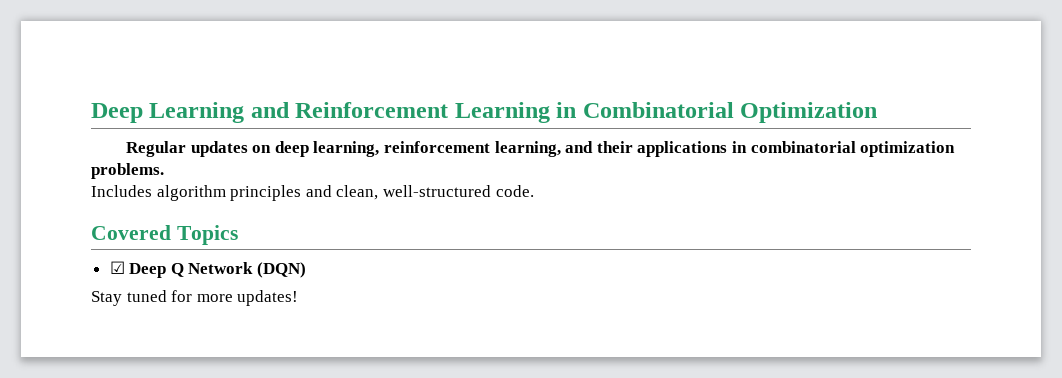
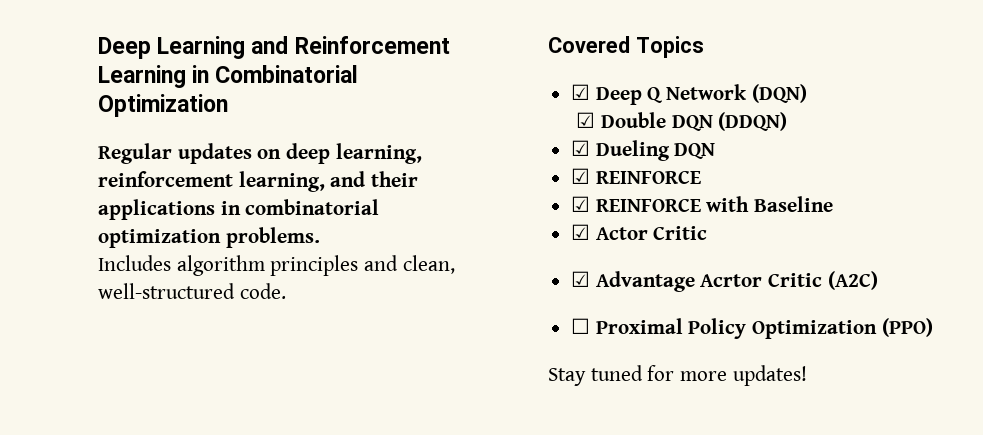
+ ☑ Double DQN (DDQN)
+ ☑ Dueling DQN
+ ☑ REINFORCE
+ ☑ REINFORCE with Baseline
+ ☑ Actor Critic
+ ☑ Advantage Acrtor Critic (A2C)
+ ☐ Proximal Policy Optimization (PPO)

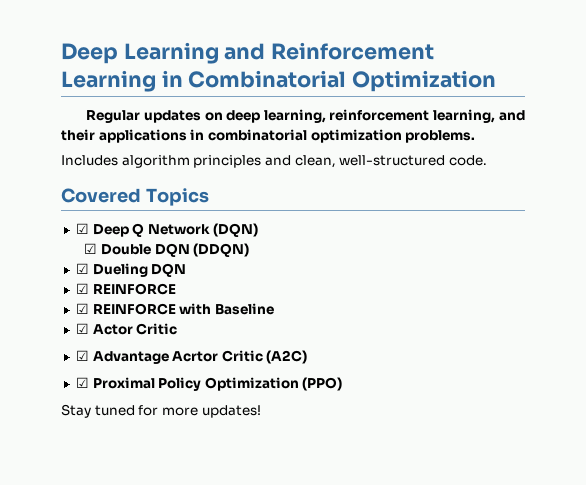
- ☐ Proximal Policy Optimization (PPO)
+ ☑ Proximal Policy Optimization (PPO)

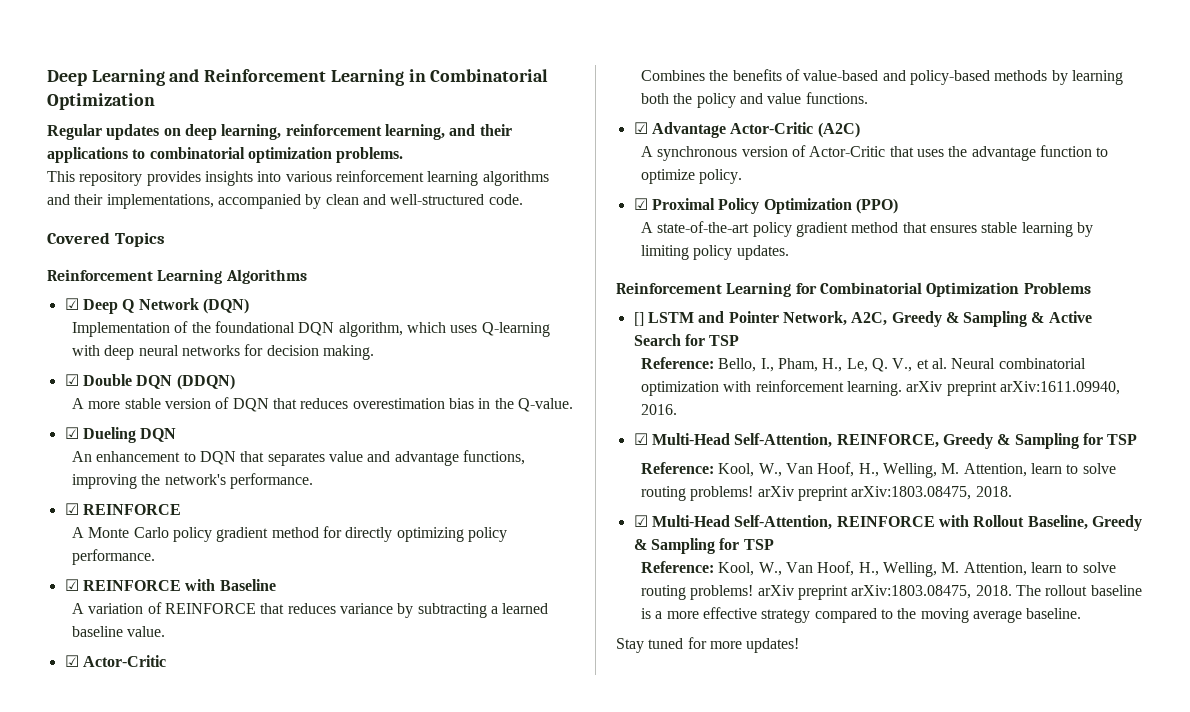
- Regular updates on deep learning, reinforcement learning, and their applications in combinatorial optimization problems.
+ Regular updates on deep learning, reinforcement learning, and their applications to combinatorial optimization problems.
- Includes algorithm principles and clean, well-structured code.
+ This repository provides insights into various reinforcement learning algorithms and their implementations, accompanied by clean and well-structured code.
+ Reinforcement Learning Algorithms
+ Implementation of the foundational DQN algorithm, which uses Q-learning with deep neural networks for decision making.
  ☑ Double DQN (DDQN)
+ A more stable version of DQN that reduces overestimation bias in the Q-value.
  ☑ Dueling DQN
+ An enhancement to DQN that separates value and advantage functions, improving the network's performance.
  ☑ REINFORCE
+ A Monte Carlo policy gradient method for directly optimizing policy performance.
  ☑ REINFORCE with Baseline
- ☑ Actor Critic
+ A variation of REINFORCE that reduces variance by subtracting a learned baseline value.
+ ☑ Actor-Critic
+ Combines the benefits of value-based and policy-based methods by learning both the policy and value functions.
- ☑ Advantage Acrtor Critic (A2C)
+ ☑ Advantage Actor-Critic (A2C)
+ A synchronous version of Actor-Critic that uses the advantage function to optimize policy.
+ A state-of-the-art policy gradient method that ensures stable learning by limiting policy updates.
+ Reinforcement Learning for Combinatorial Optimization Problems
+ [] LSTM and Pointer Network, A2C, Greedy & Sampling & Active Search for TSP
+ Reference: Bello, I., Pham, H., Le, Q. V., et al. Neural combinatorial optimization with reinforcement learning. arXiv preprint arXiv:1611.09940, 2016.
+ ☑ Multi-Head Self-Attention, REINFORCE, Greedy & Sampling for TSP
+ Reference: Kool, W., Van Hoof, H., Welling, M. Attention, learn to solve routing problems! arXiv preprint arXiv:1803.08475, 2018.
+ ☑ Multi-Head Self-Attention, REINFORCE with Rollout Baseline, Greedy & Sampling for TSP
+ Reference: Kool, W., Van Hoof, H., Welling, M. Attention, learn to solve routing problems! arXiv preprint arXiv:1803.08475, 2018. The rollout baseline is a more effective strategy compared to the moving average baseline.

